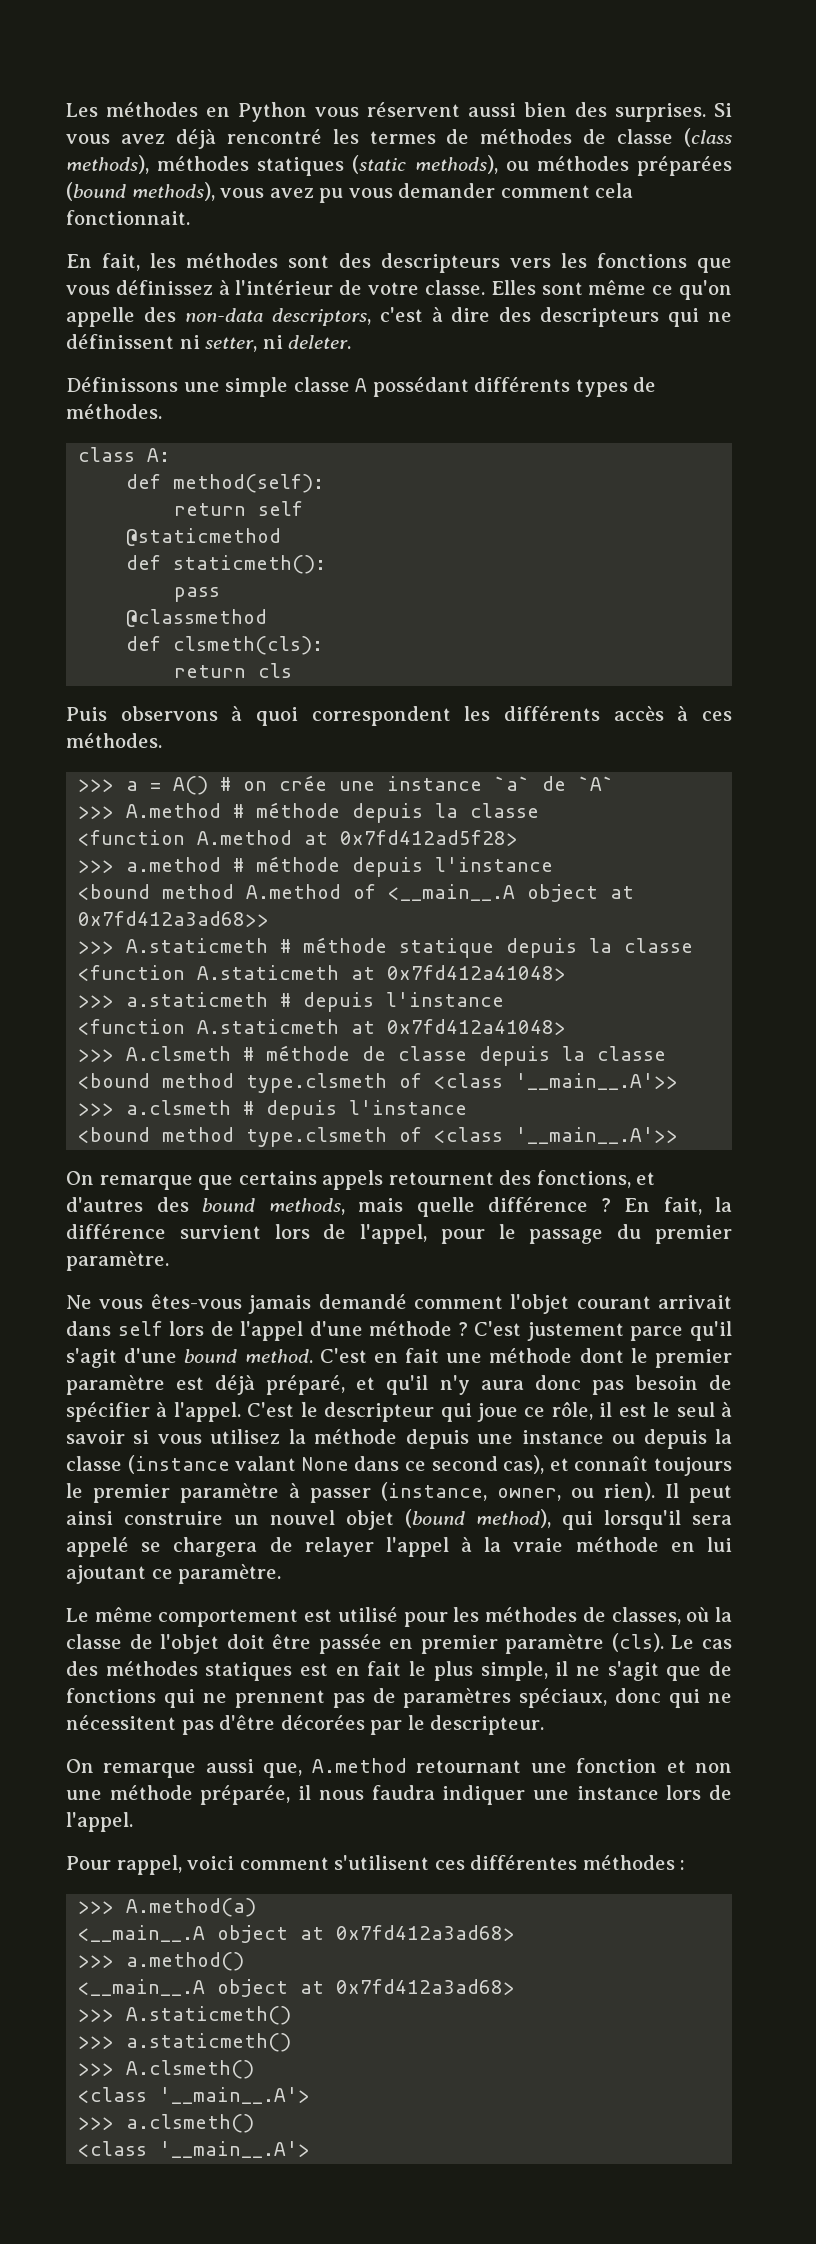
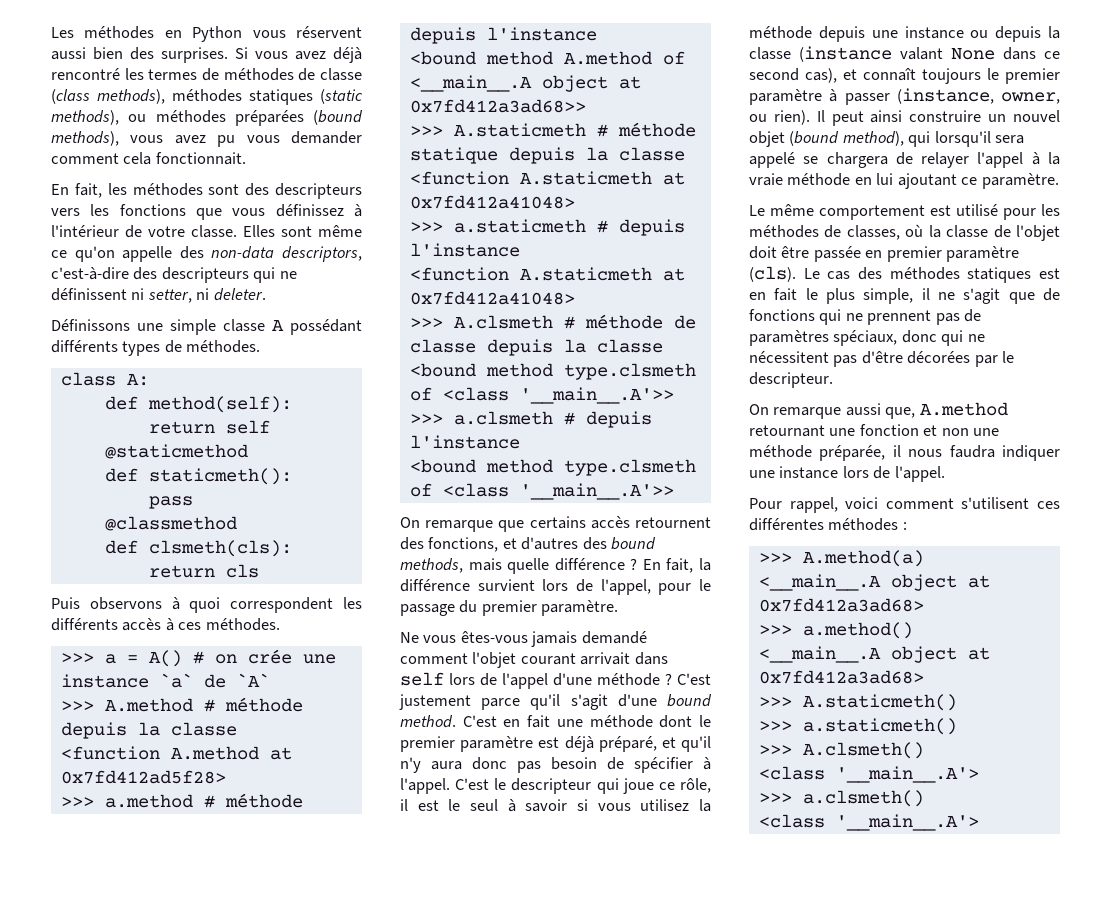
- Elles sont même ce qu'on appelle des non-data descriptors, c'est à dire des descripteurs qui ne définissent ni setter, ni deleter.
+ Elles sont même ce qu'on appelle des non-data descriptors, c'est-à-dire des descripteurs qui ne définissent ni setter, ni deleter.
- On remarque que certains appels retournent des fonctions, et d'autres des bound methods, mais quelle différence ?
+ On remarque que certains accès retournent des fonctions, et d'autres des bound methods, mais quelle différence ?

